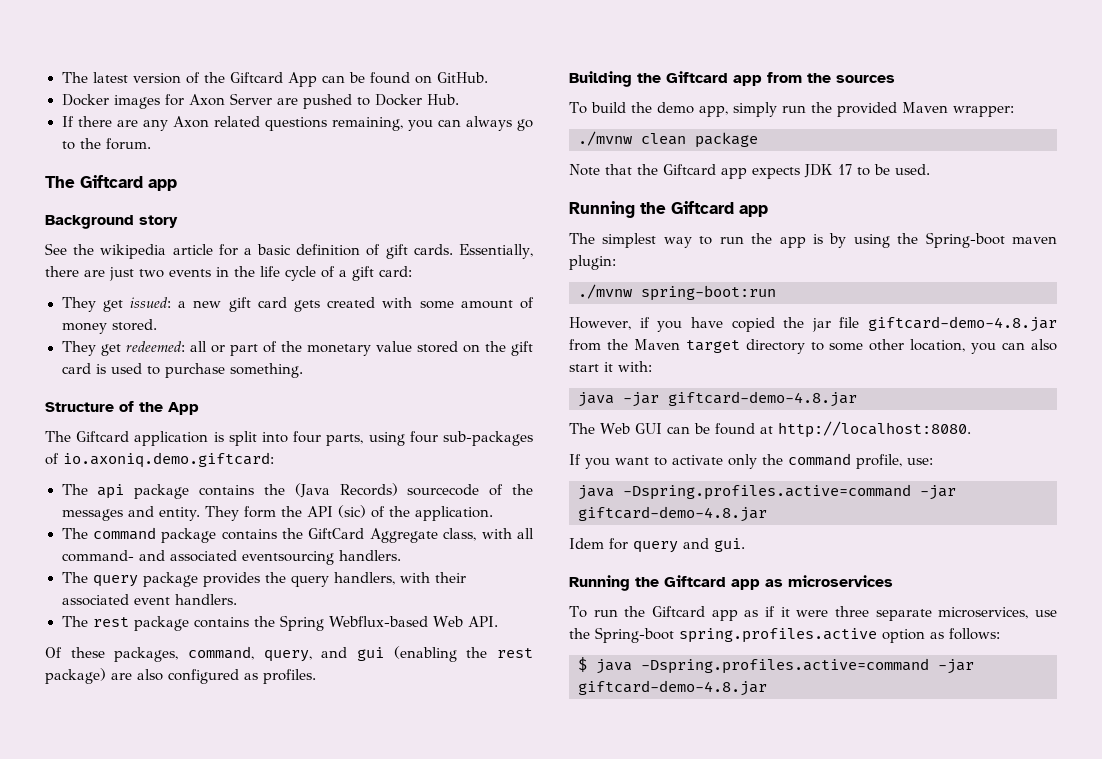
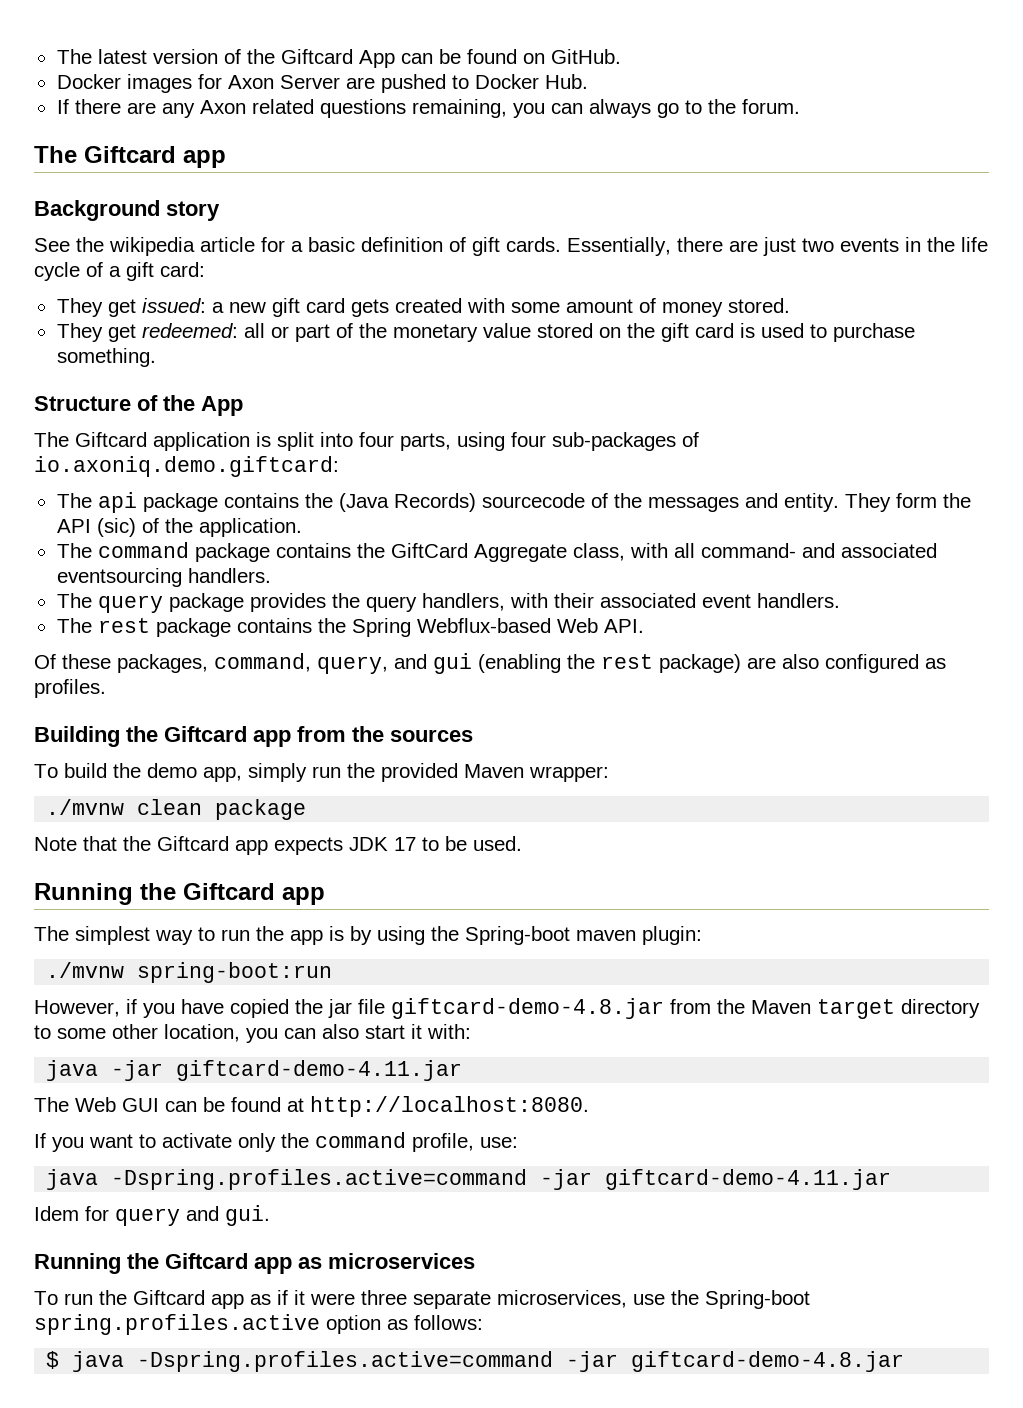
- java -jar giftcard-demo-4.8.jar
+ java -jar giftcard-demo-4.11.jar
  If you want to activate only the command profile, use:
- java -Dspring.profiles.active=command -jar giftcard-demo-4.8.jar
+ java -Dspring.profiles.active=command -jar giftcard-demo-4.11.jar

